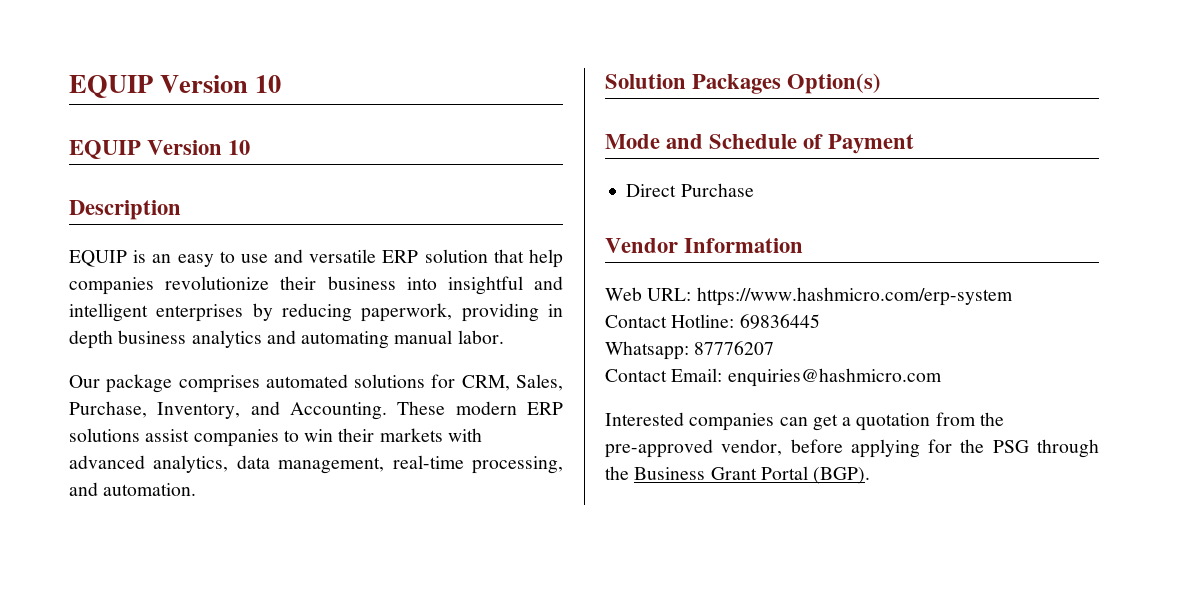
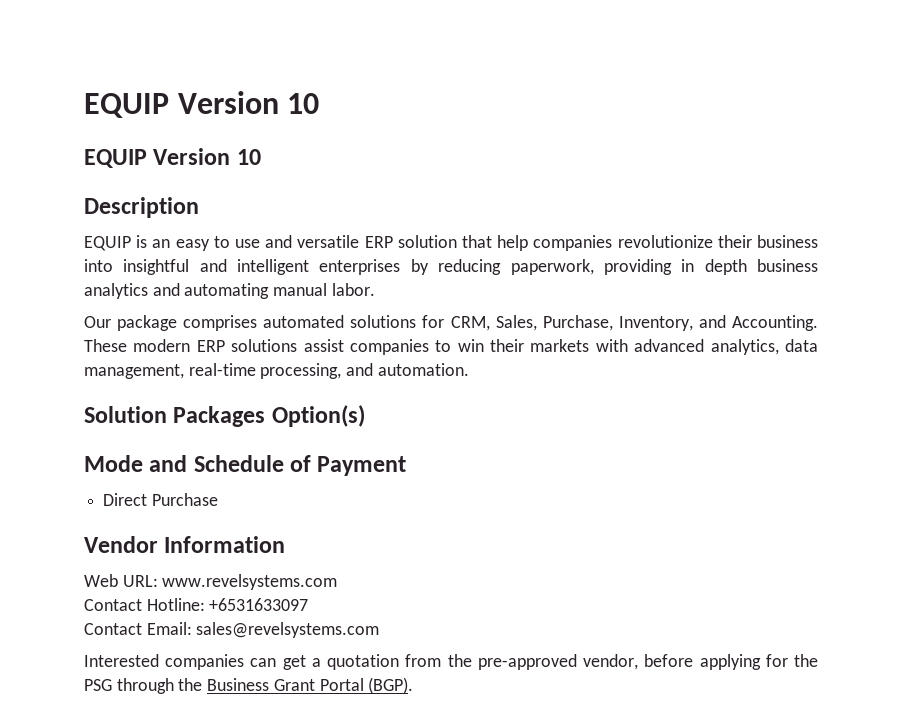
- Web URL: https://www.hashmicro.com/erp-system
+ Web URL: www.revelsystems.com
- Contact Hotline: 69836445
- Whatsapp: 87776207
+ Contact Hotline: +6531633097
- Contact Email: enquiries@hashmicro.com
+ Contact Email: sales@revelsystems.com

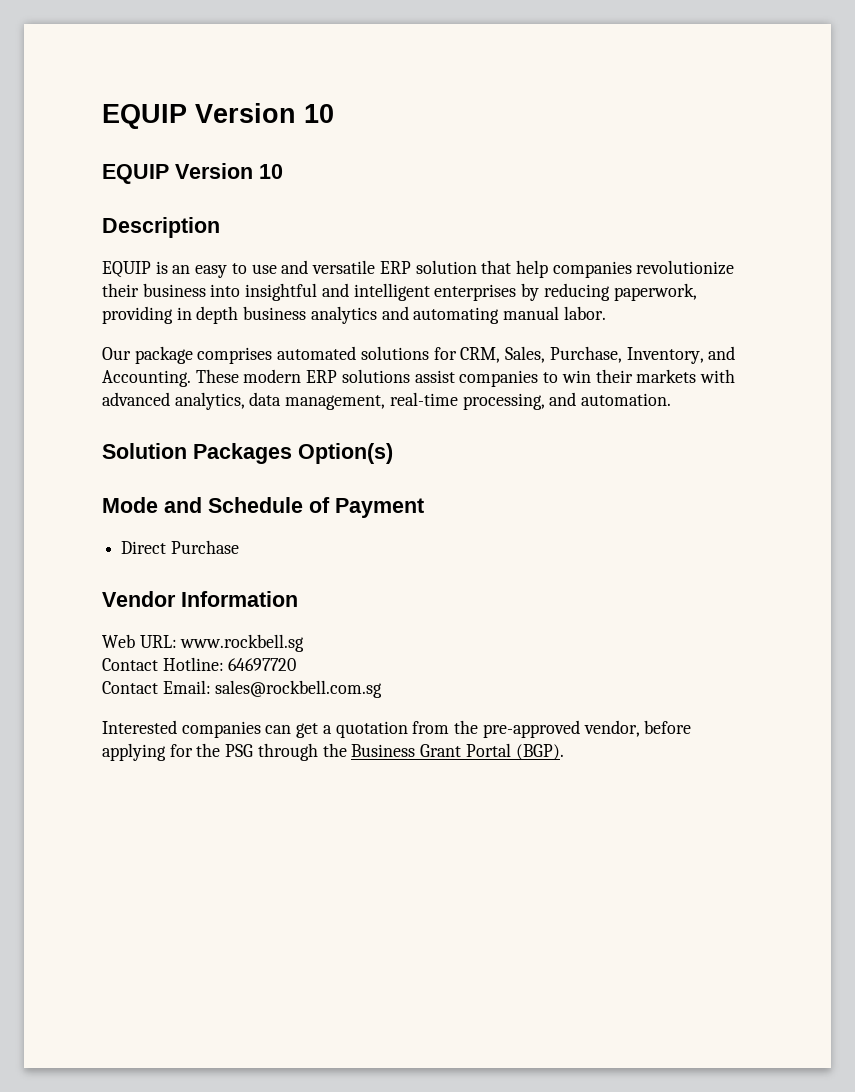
- Web URL: www.revelsystems.com
+ Web URL: www.rockbell.sg
- Contact Hotline: +6531633097
+ Contact Hotline: 64697720
- Contact Email: sales@revelsystems.com
+ Contact Email: sales@rockbell.com.sg

